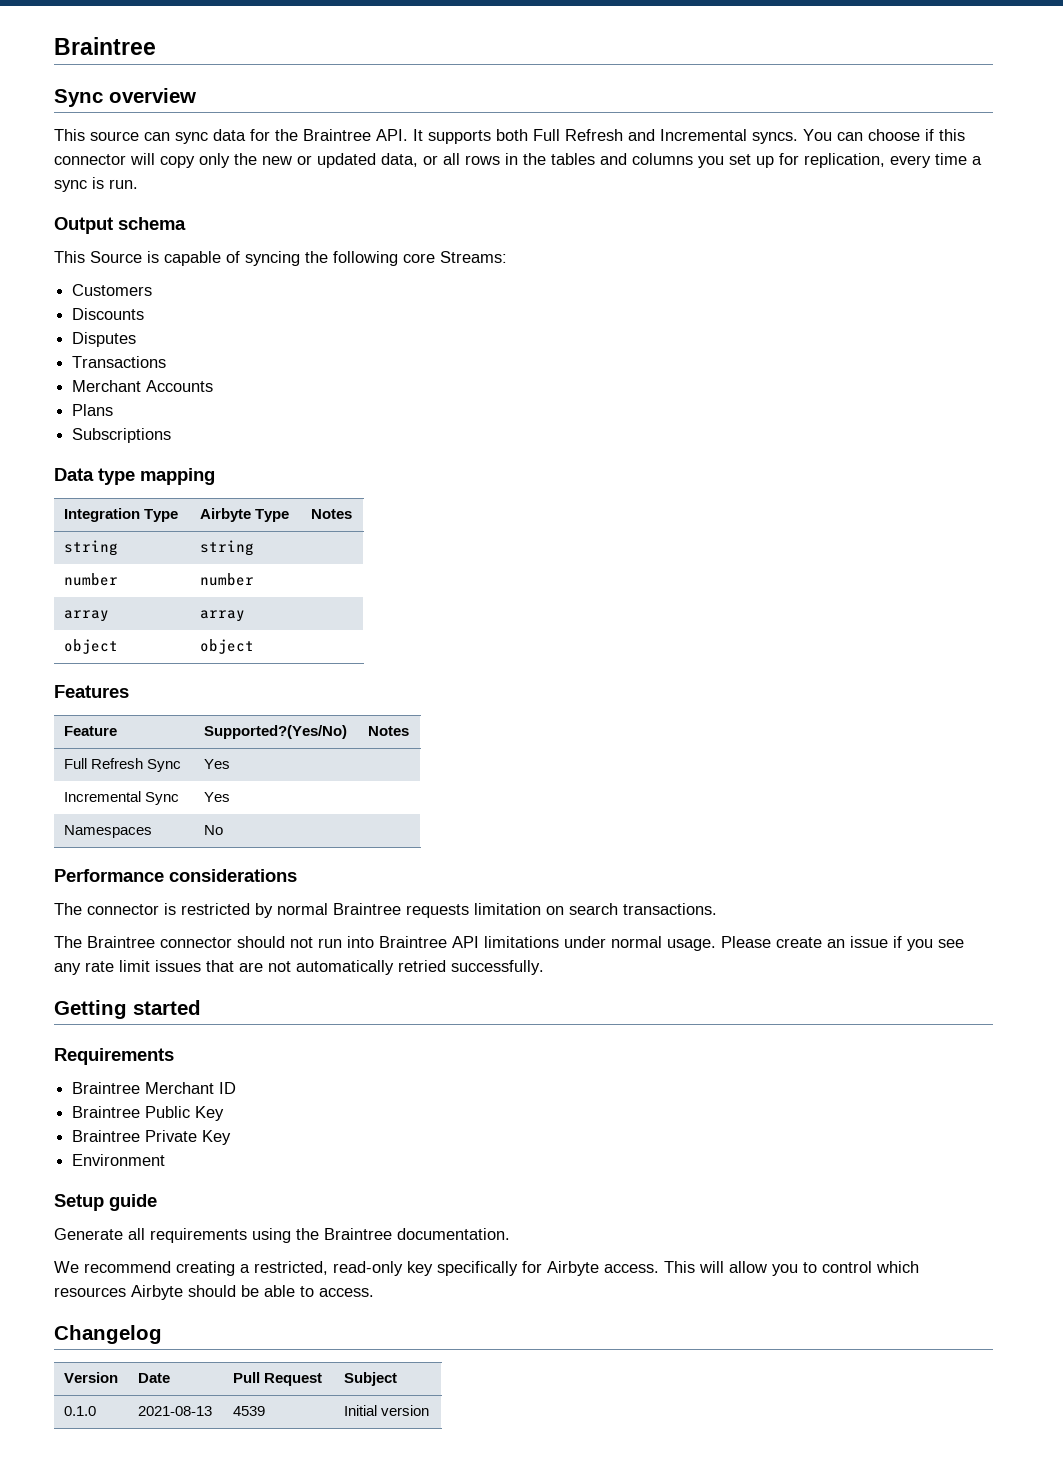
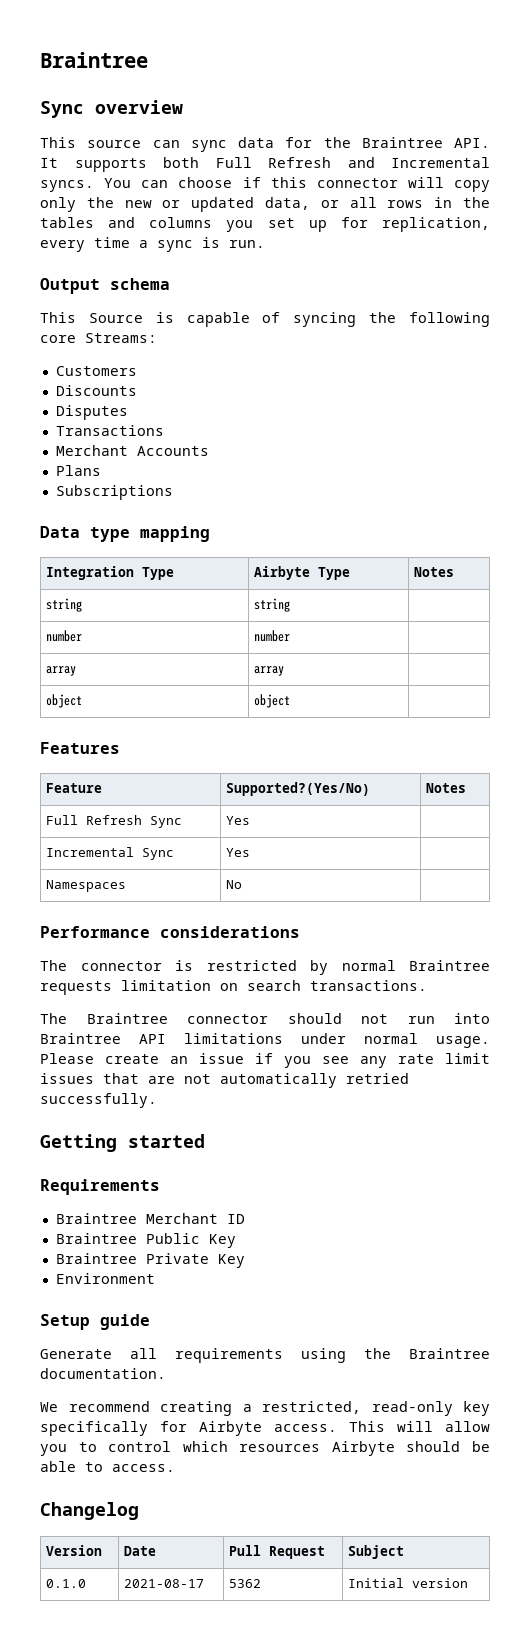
- 0.1.0 | 2021-08-13 | 4539 | Initial version
+ 0.1.0 | 2021-08-17 | 5362 | Initial version

